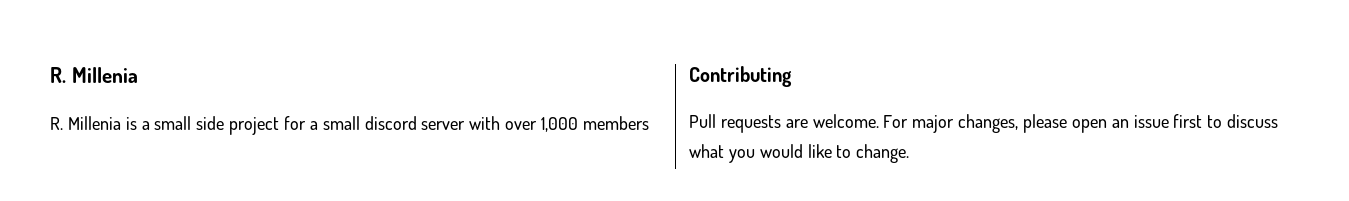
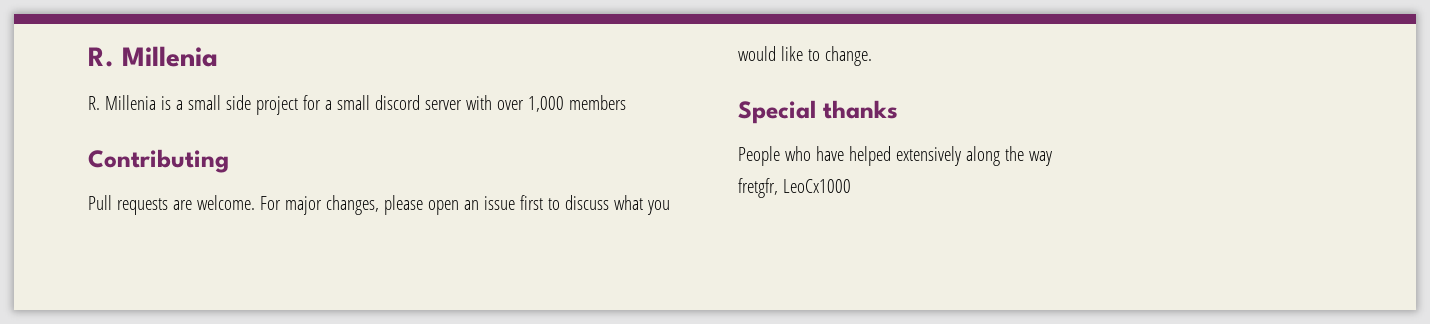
+ Special thanks
+ People who have helped extensively along the way
+ fretgfr, LeoCx1000

